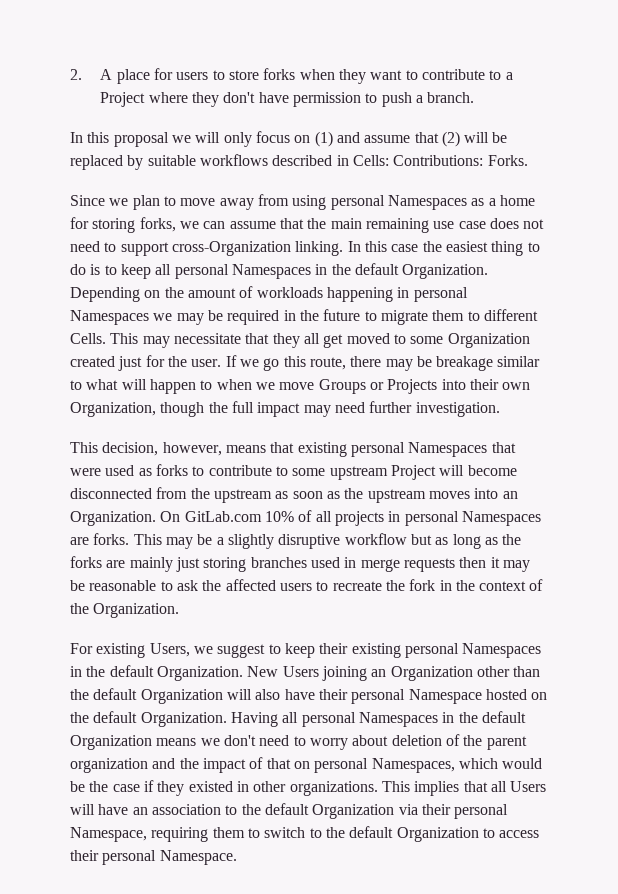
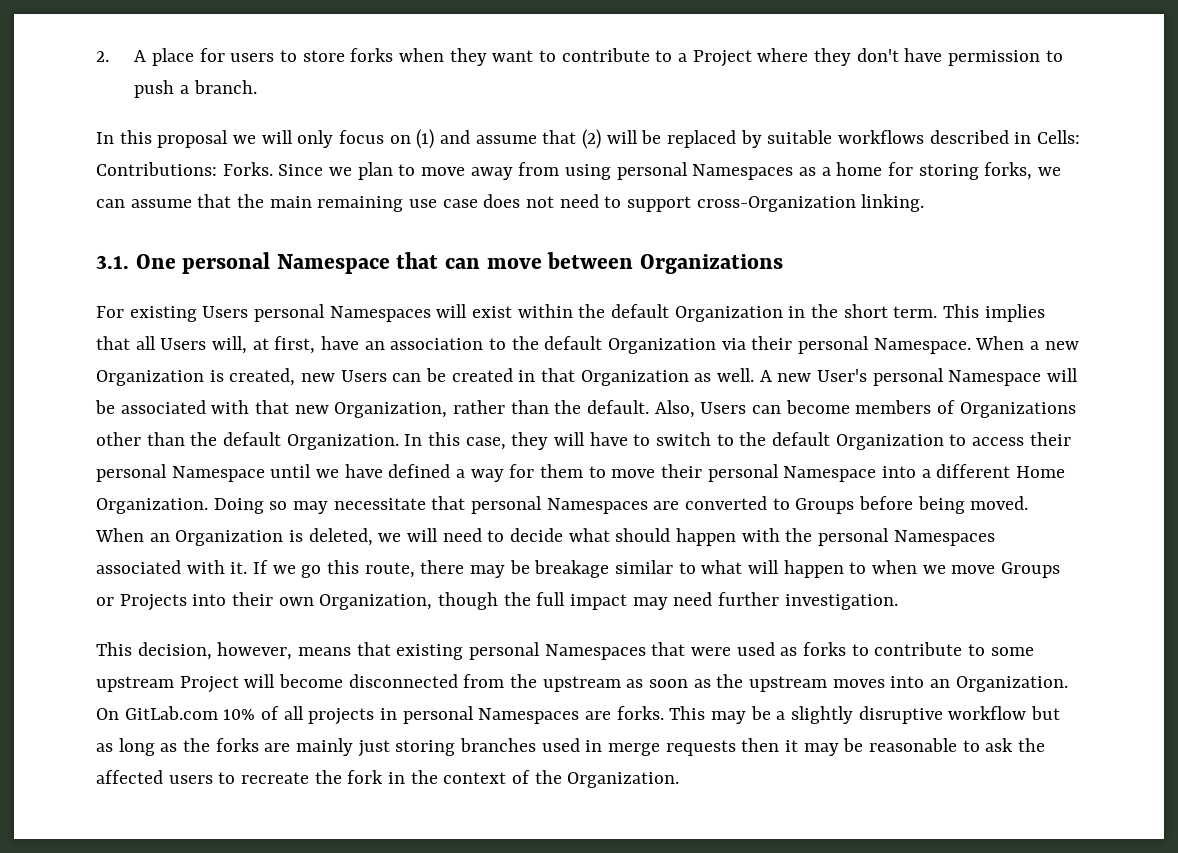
- In this proposal we will only focus on (1) and assume that (2) will be replaced by suitable workflows described in Cells: Contributions: Forks.
- Since we plan to move away from using personal Namespaces as a home for storing forks, we can assume that the main remaining use case does not need to support cross-Organization linking. In this case the easiest thing to do is to keep all personal Namespaces in the default Organization. Depending on the amount of workloads happening in personal Namespaces we may be required in the future to migrate them to different Cells. This may necessitate that they all get moved to some Organization created just for the user.
+ In this proposal we will only focus on (1) and assume that (2) will be replaced by suitable workflows described in Cells: Contributions: Forks. Since we plan to move away from using personal Namespaces as a home for storing forks, we can assume that the main remaining use case does not need to support cross-Organization linking.
+ 3.1. One personal Namespace that can move between Organizations
+ For existing Users personal Namespaces will exist within the default Organization in the short term. This implies that all Users will, at first, have an association to the default Organization via their personal Namespace. When a new Organization is created, new Users can be created in that Organization as well. A new User's personal Namespace will be associated with that new Organization, rather than the default. Also, Users can become members of Organizations other than the default Organization. In this case, they will have to switch to the default Organization to access their personal Namespace until we have defined a way for them to move their personal Namespace into a different Home Organization. Doing so may necessitate that personal Namespaces are converted to Groups before being moved. When an Organization is deleted, we will need to decide what should happen with the personal Namespaces associated with it.
- For existing Users, we suggest to keep their existing personal Namespaces in the default Organization. New Users joining an Organization other than the default Organization will also have their personal Namespace hosted on the default Organization. Having all personal Namespaces in the default Organization means we don't need to worry about deletion of the parent organization and the impact of that on personal Namespaces, which would be the case if they existed in other organizations. This implies that all Users will have an association to the default Organization via their personal Namespace, requiring them to switch to the default Organization to access their personal Namespace.

